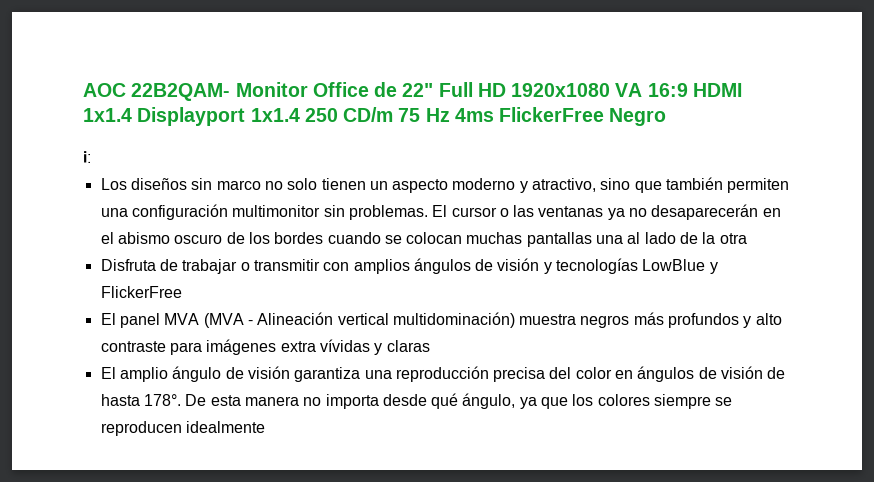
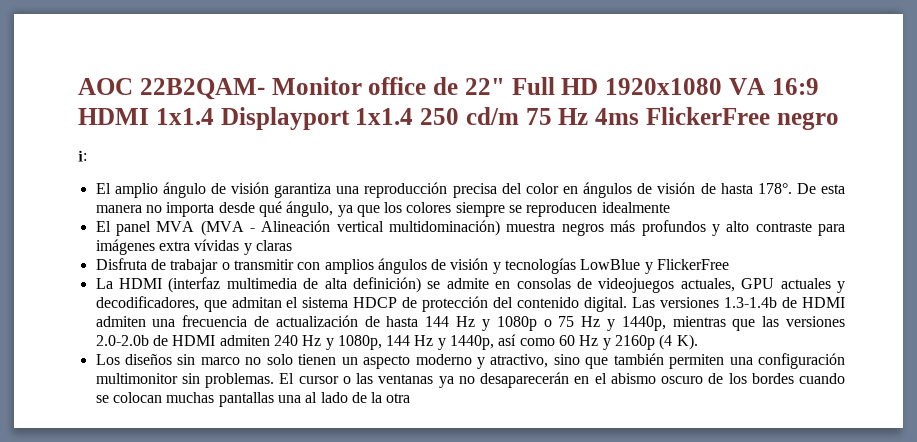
- AOC 22B2QAM- Monitor Office de 22" Full HD 1920x1080 VA 16:9 HDMI 1x1.4 Displayport 1x1.4 250 CD/m 75 Hz 4ms FlickerFree Negro
+ AOC 22B2QAM- Monitor office de 22" Full HD 1920x1080 VA 16:9 HDMI 1x1.4 Displayport 1x1.4 250 cd/m 75 Hz 4ms FlickerFree negro
+ El amplio ángulo de visión garantiza una reproducción precisa del color en ángulos de visión de hasta 178°. De esta manera no importa desde qué ángulo, ya que los colores siempre se reproducen idealmente
+ El panel MVA (MVA - Alineación vertical multidominación) muestra negros más profundos y alto contraste para imágenes extra vívidas y claras
+ Disfruta de trabajar o transmitir con amplios ángulos de visión y tecnologías LowBlue y FlickerFree
+ La HDMI (interfaz multimedia de alta definición) se admite en consolas de videojuegos actuales, GPU actuales y decodificadores, que admitan el sistema HDCP de protección del contenido digital. Las versiones 1.3-1.4b de HDMI admiten una frecuencia de actualización de hasta 144 Hz y 1080p o 75 Hz y 1440p, mientras que las versiones 2.0-2.0b de HDMI admiten 240 Hz y 1080p, 144 Hz y 1440p, así como 60 Hz y 2160p (4 K).
- Disfruta de trabajar o transmitir con amplios ángulos de visión y tecnologías LowBlue y FlickerFree
- El panel MVA (MVA - Alineación vertical multidominación) muestra negros más profundos y alto contraste para imágenes extra vívidas y claras
- El amplio ángulo de visión garantiza una reproducción precisa del color en ángulos de visión de hasta 178°. De esta manera no importa desde qué ángulo, ya que los colores siempre se reproducen idealmente

